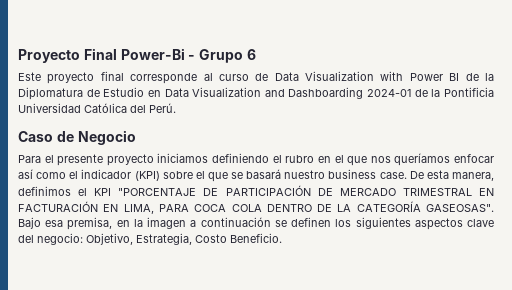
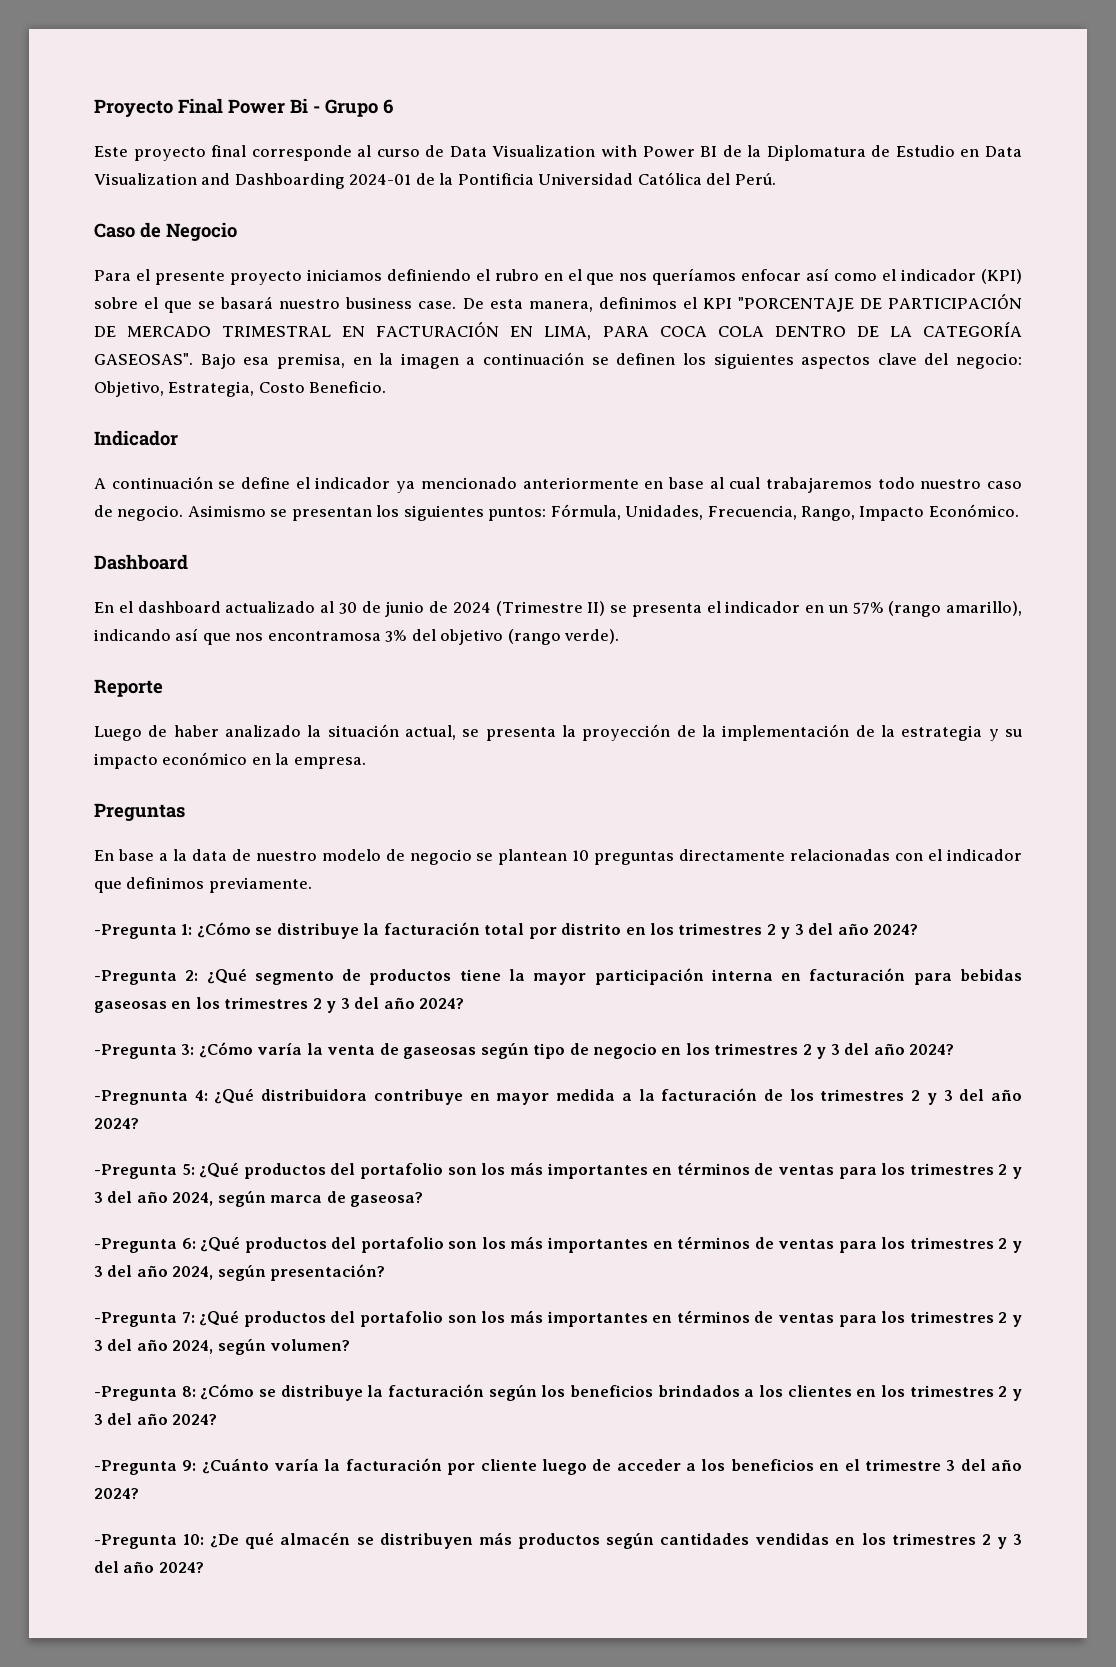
- Proyecto Final Power-Bi - Grupo 6
+ Proyecto Final Power Bi - Grupo 6
+ Indicador
+ A continuación se define el indicador ya mencionado anteriormente en base al cual trabajaremos todo nuestro caso de negocio. Asimismo se presentan los siguientes puntos: Fórmula, Unidades, Frecuencia, Rango, Impacto Económico.
+ Dashboard
+ En el dashboard actualizado al 30 de junio de 2024 (Trimestre II) se presenta el indicador en un 57% (rango amarillo), indicando así que nos encontramosa 3% del objetivo (rango verde).
+ Reporte
+ Luego de haber analizado la situación actual, se presenta la proyección de la implementación de la estrategia y su impacto económico en la empresa.
+ Preguntas
+ En base a la data de nuestro modelo de negocio se plantean 10 preguntas directamente relacionadas con el indicador que definimos previamente.
+ -Pregunta 1: ¿Cómo se distribuye la facturación total por distrito en los trimestres 2 y 3 del año 2024?
+ -Pregunta 2: ¿Qué segmento de productos tiene la mayor participación interna en facturación para bebidas gaseosas en los trimestres 2 y 3 del año 2024?
+ -Pregunta 3: ¿Cómo varía la venta de gaseosas según tipo de negocio en los trimestres 2 y 3 del año 2024?
+ -Pregnunta 4: ¿Qué distribuidora contribuye en mayor medida a la facturación de los trimestres 2 y 3 del año 2024?
+ -Pregunta 5: ¿Qué productos del portafolio son los más importantes en términos de ventas para los trimestres 2 y 3 del año 2024, según marca de gaseosa?
+ -Pregunta 6: ¿Qué productos del portafolio son los más importantes en términos de ventas para los trimestres 2 y 3 del año 2024, según presentación?
+ -Pregunta 7: ¿Qué productos del portafolio son los más importantes en términos de ventas para los trimestres 2 y 3 del año 2024, según volumen?
+ -Pregunta 8: ¿Cómo se distribuye la facturación según los beneficios brindados a los clientes en los trimestres 2 y 3 del año 2024?
+ -Pregunta 9: ¿Cuánto varía la facturación por cliente luego de acceder a los beneficios en el trimestre 3 del año 2024?
+ -Pregunta 10: ¿De qué almacén se distribuyen más productos según cantidades vendidas en los trimestres 2 y 3 del año 2024?

